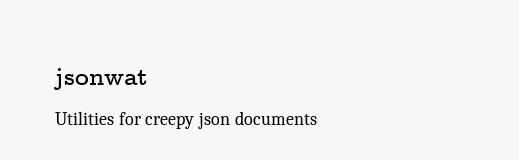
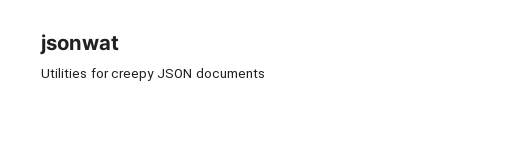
- Utilities for creepy json documents
+ Utilities for creepy JSON documents

